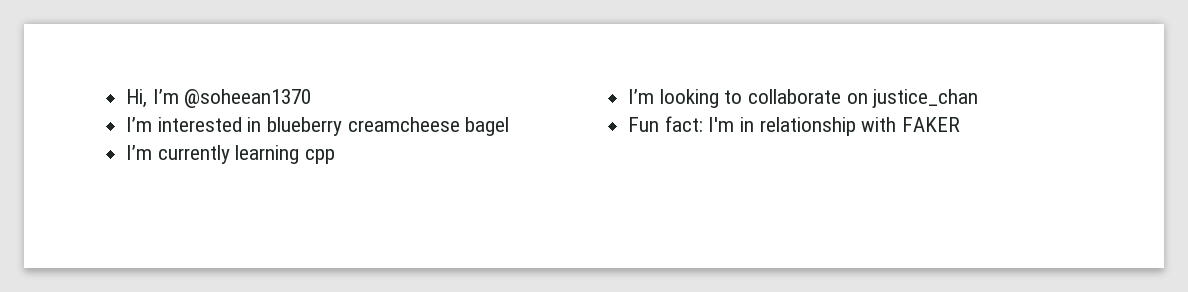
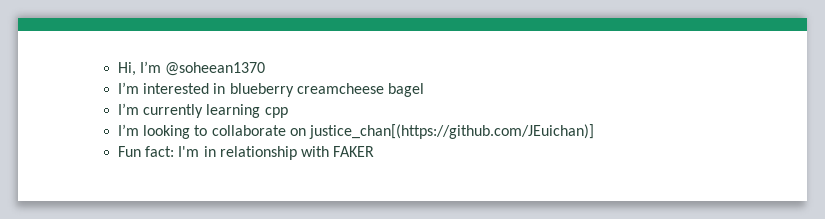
- I’m looking to collaborate on justice_chan
+ I’m looking to collaborate on justice_chan[(https://github.com/JEuichan)]

